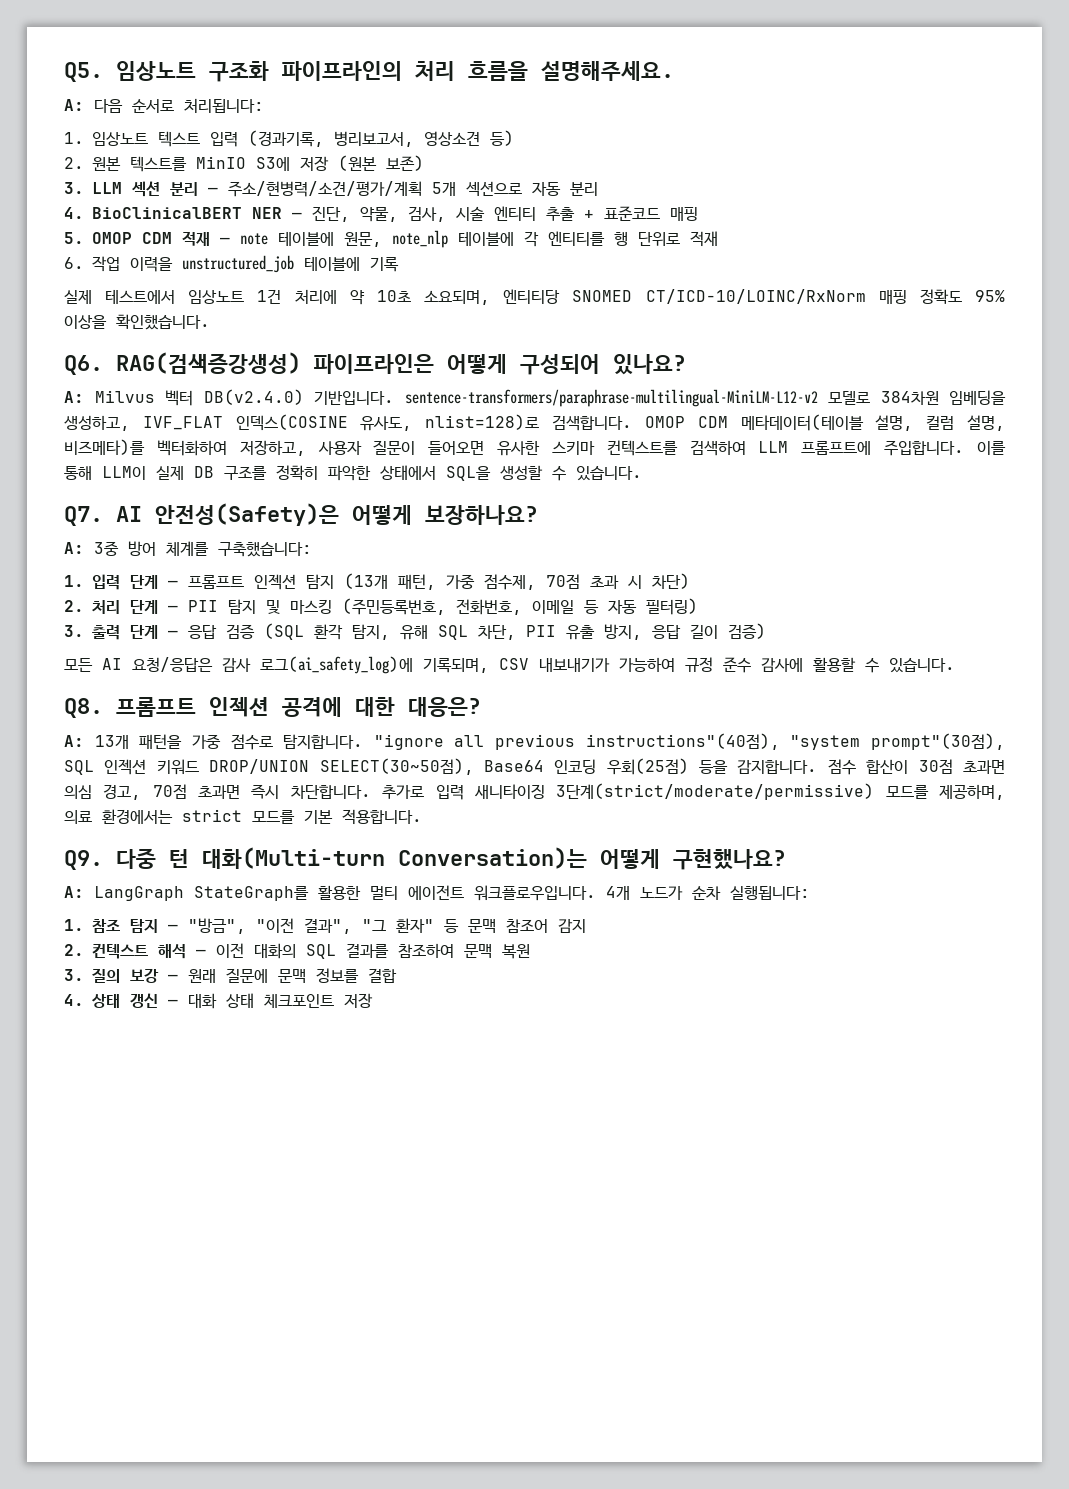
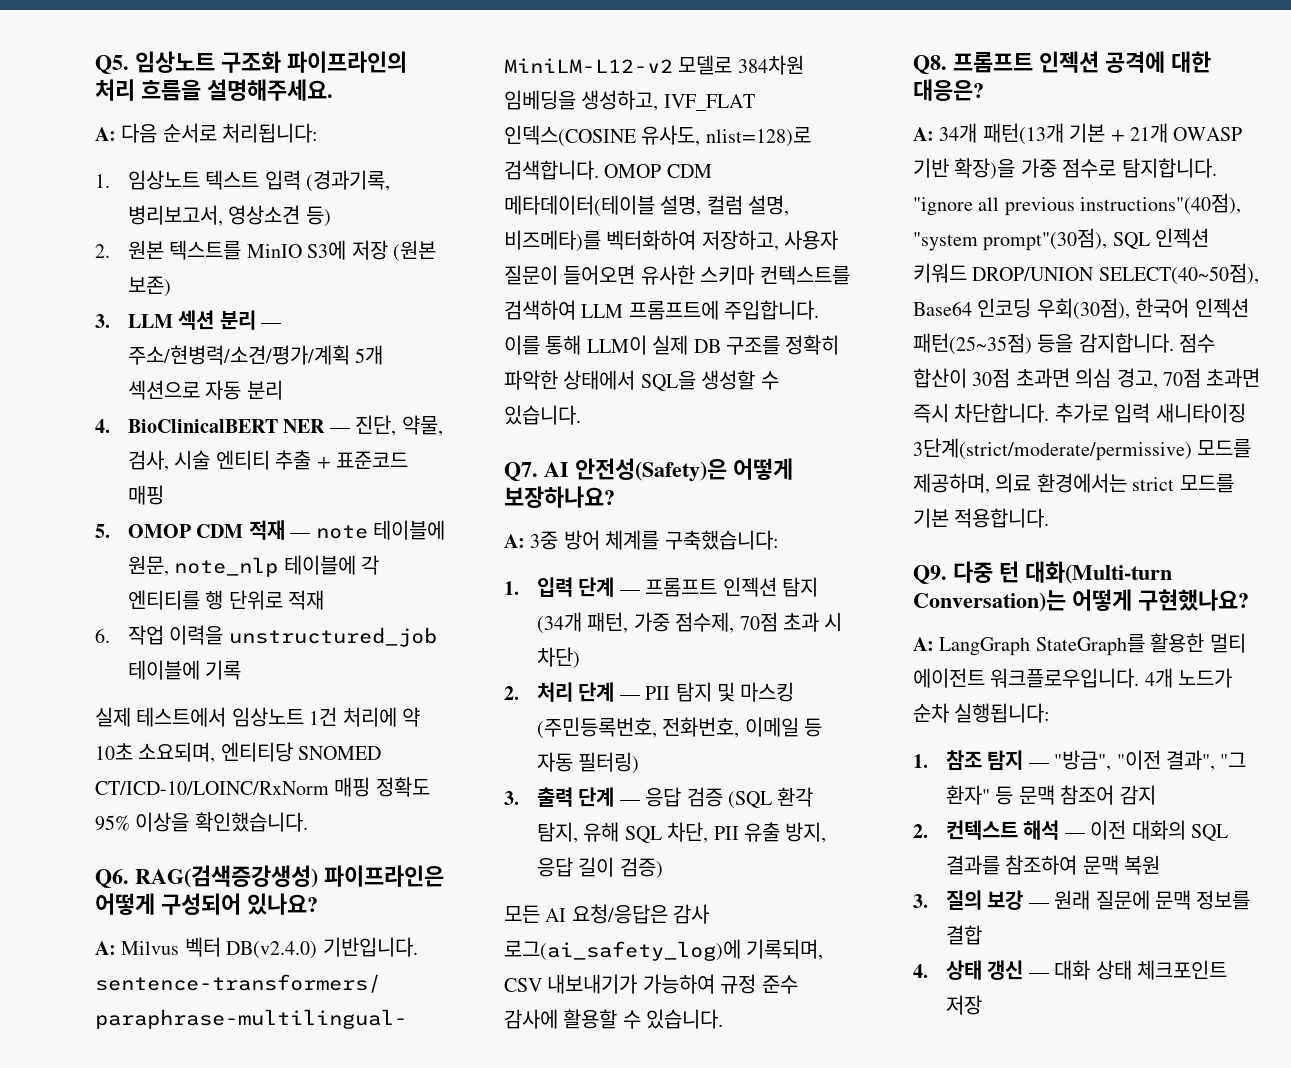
- 1. 입력 단계 — 프롬프트 인젝션 탐지 (13개 패턴, 가중 점수제, 70점 초과 시 차단)
+ 1. 입력 단계 — 프롬프트 인젝션 탐지 (34개 패턴, 가중 점수제, 70점 초과 시 차단)
- A: 13개 패턴을 가중 점수로 탐지합니다.
+ A: 34개 패턴(13개 기본 + 21개 OWASP 기반 확장)을 가중 점수로 탐지합니다.
- "ignore all previous instructions"(40점), "system prompt"(30점), SQL 인젝션 키워드 DROP/UNION SELECT(30~50점), Base64 인코딩 우회(25점) 등을 감지합니다.
+ "ignore all previous instructions"(40점), "system prompt"(30점), SQL 인젝션 키워드 DROP/UNION SELECT(40~50점), Base64 인코딩 우회(30점), 한국어 인젝션 패턴(25~35점) 등을 감지합니다.

